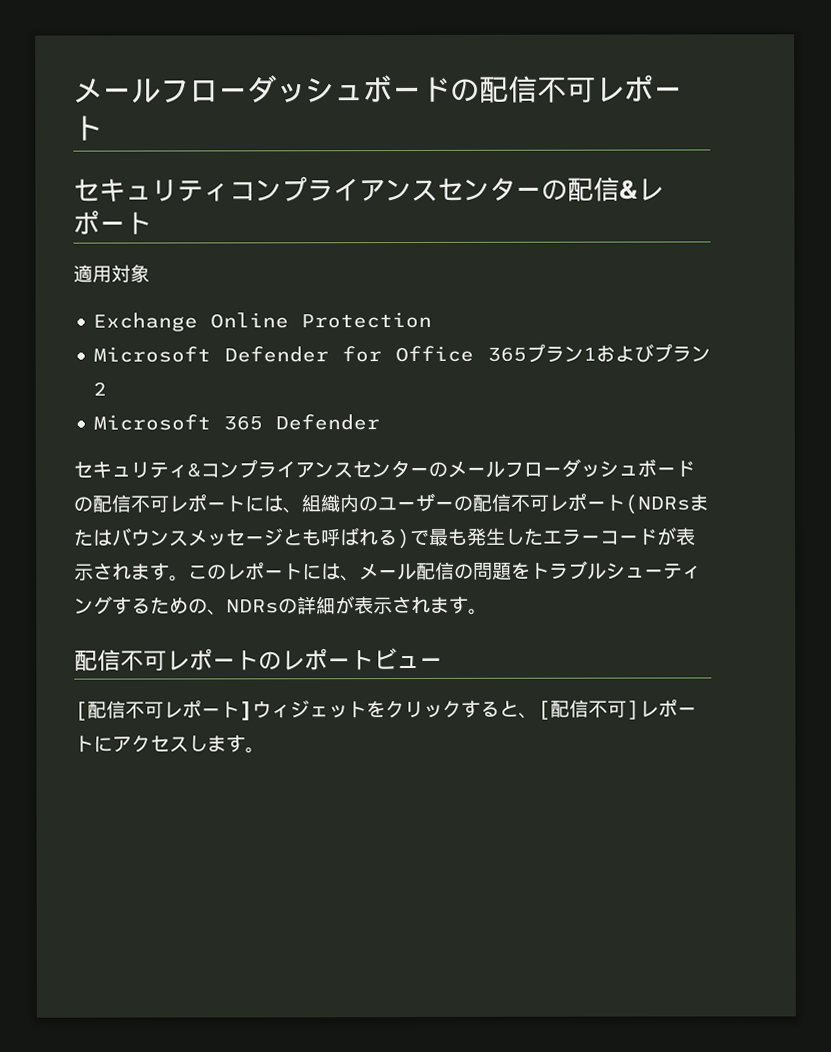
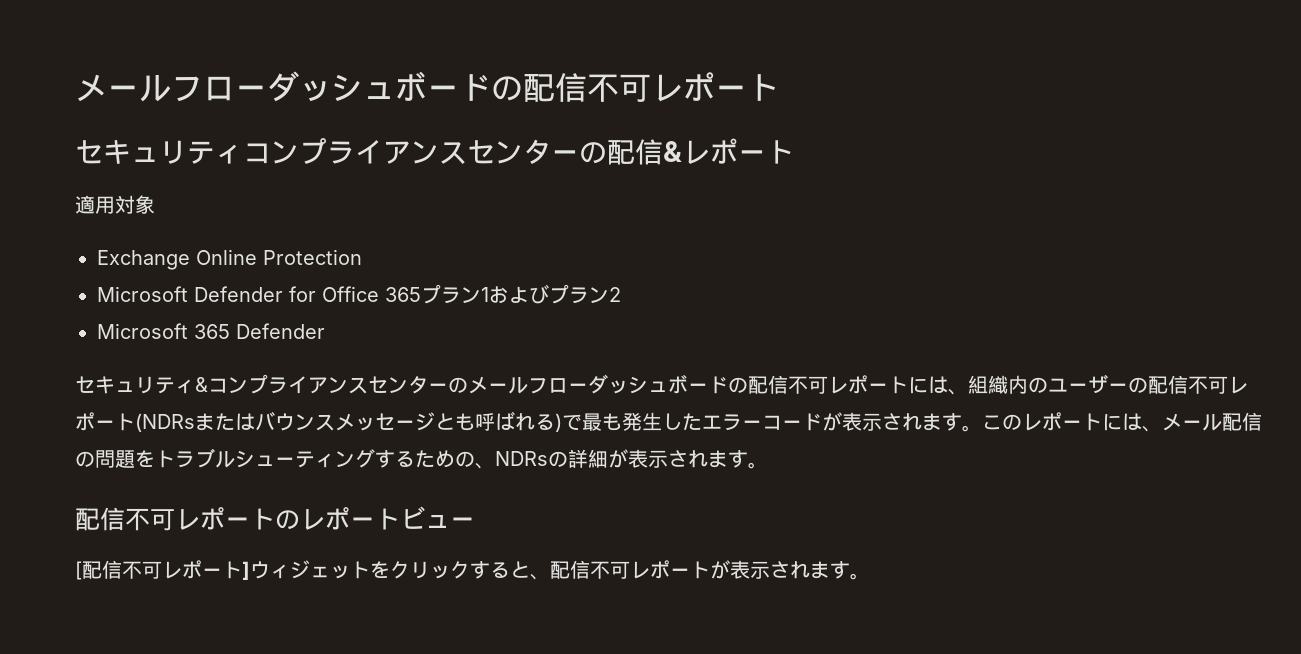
- [配信不可レポート]ウィジェットをクリックすると、[配信不可]レポートにアクセスします。
+ [配信不可レポート]ウィジェットをクリックすると、配信不可レポートが表示されます。

